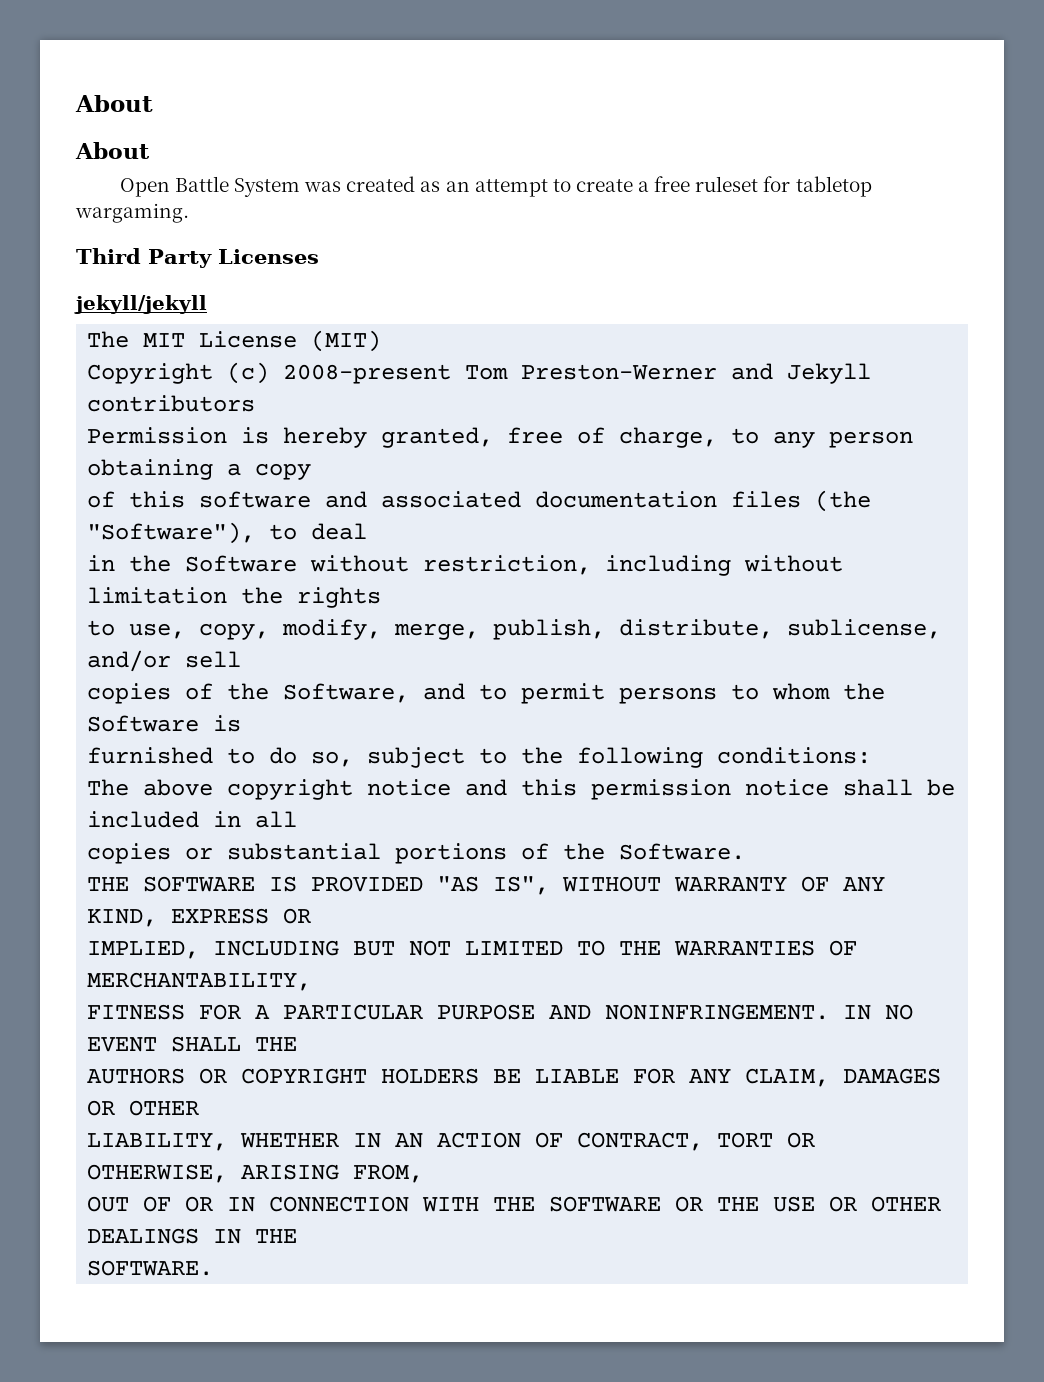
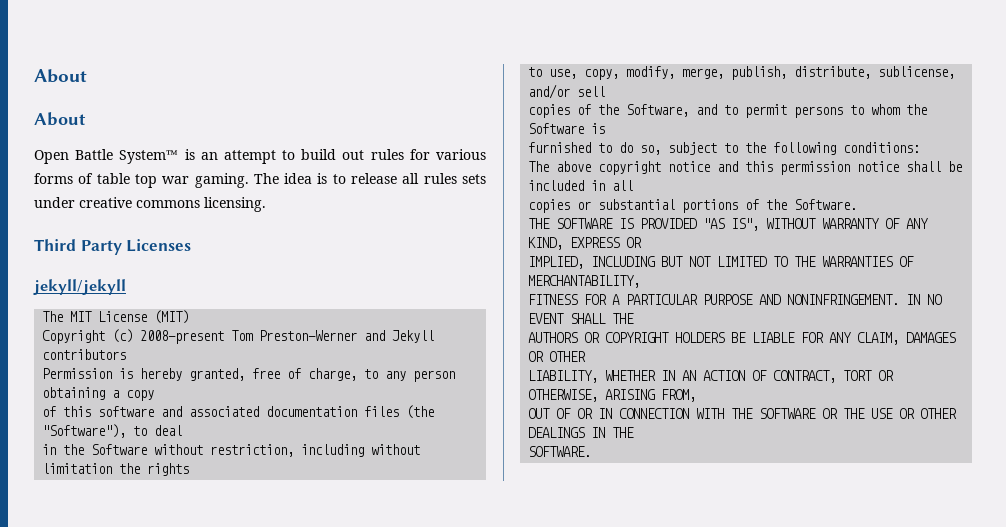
- Open Battle System was created as an attempt to create a free ruleset for tabletop wargaming.
+ Open Battle System™ is an attempt to build out rules for various forms of table top war gaming. The idea is to release all rules sets under creative commons licensing.

